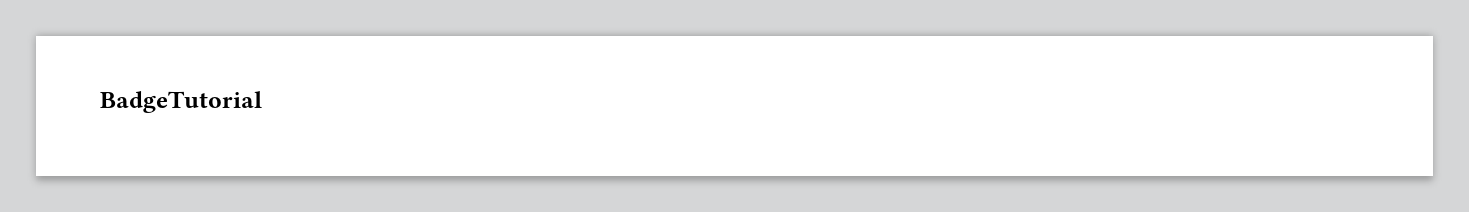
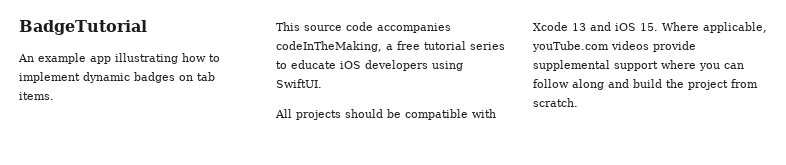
+ An example app illustrating how to implement dynamic badges on tab items.
+ This source code accompanies codeInTheMaking, a free tutorial series to educate iOS developers using SwiftUI.
+ All projects should be compatible with Xcode 13 and iOS 15. Where applicable, youTube.com videos provide supplemental support where you can follow along and build the project from scratch.

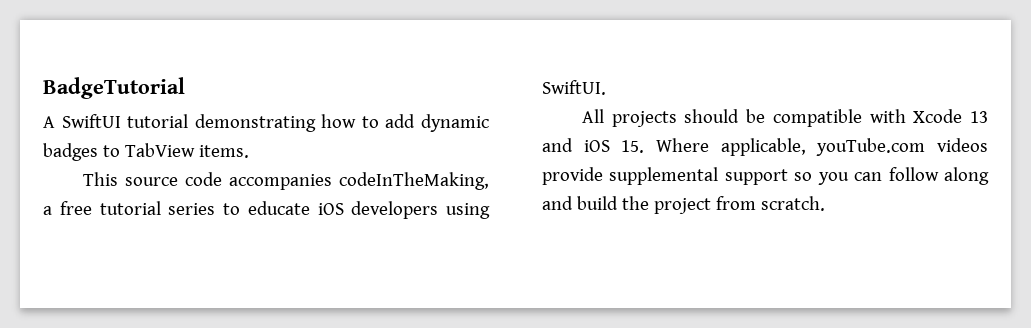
- An example app illustrating how to implement dynamic badges on tab items.
+ A SwiftUI tutorial demonstrating how to add dynamic badges to TabView items.
- All projects should be compatible with Xcode 13 and iOS 15. Where applicable, youTube.com videos provide supplemental support where you can follow along and build the project from scratch.
+ All projects should be compatible with Xcode 13 and iOS 15. Where applicable, youTube.com videos provide supplemental support so you can follow along and build the project from scratch.

